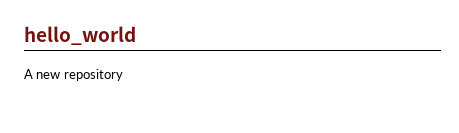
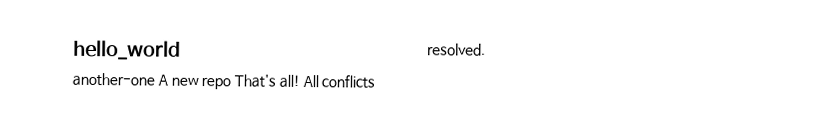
- A new repository
+ another-one A new repo That's all! All conflicts resolved.

